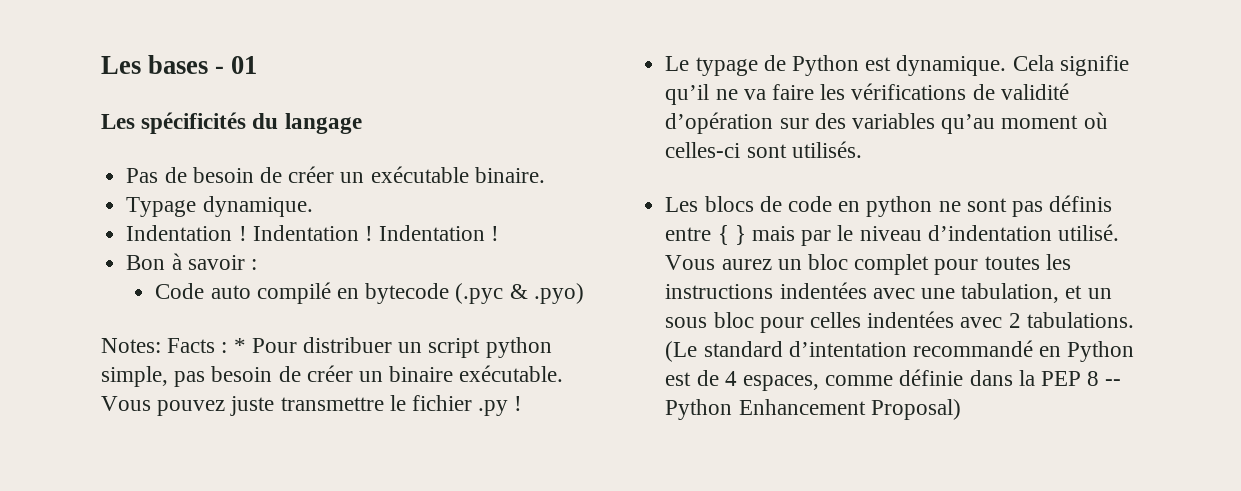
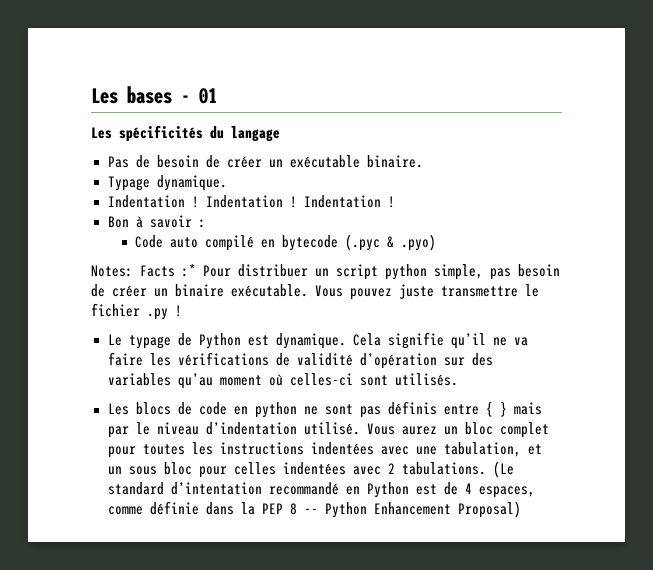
- Notes: Facts : * Pour distribuer un script python simple, pas besoin de créer un binaire exécutable.
+ Notes: Facts :* Pour distribuer un script python simple, pas besoin de créer un binaire exécutable.

